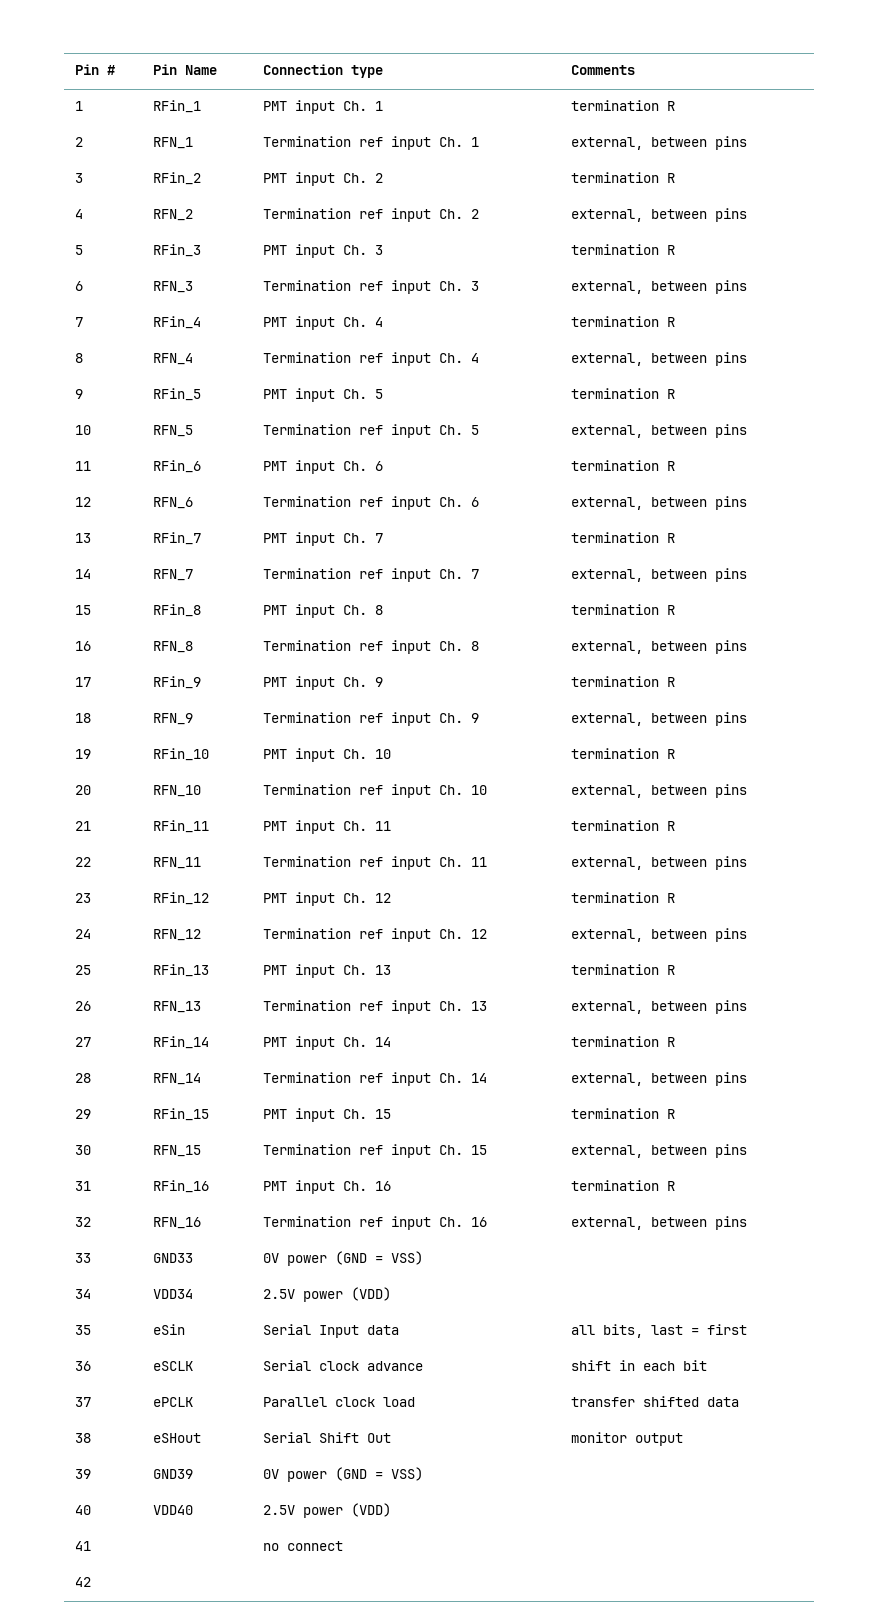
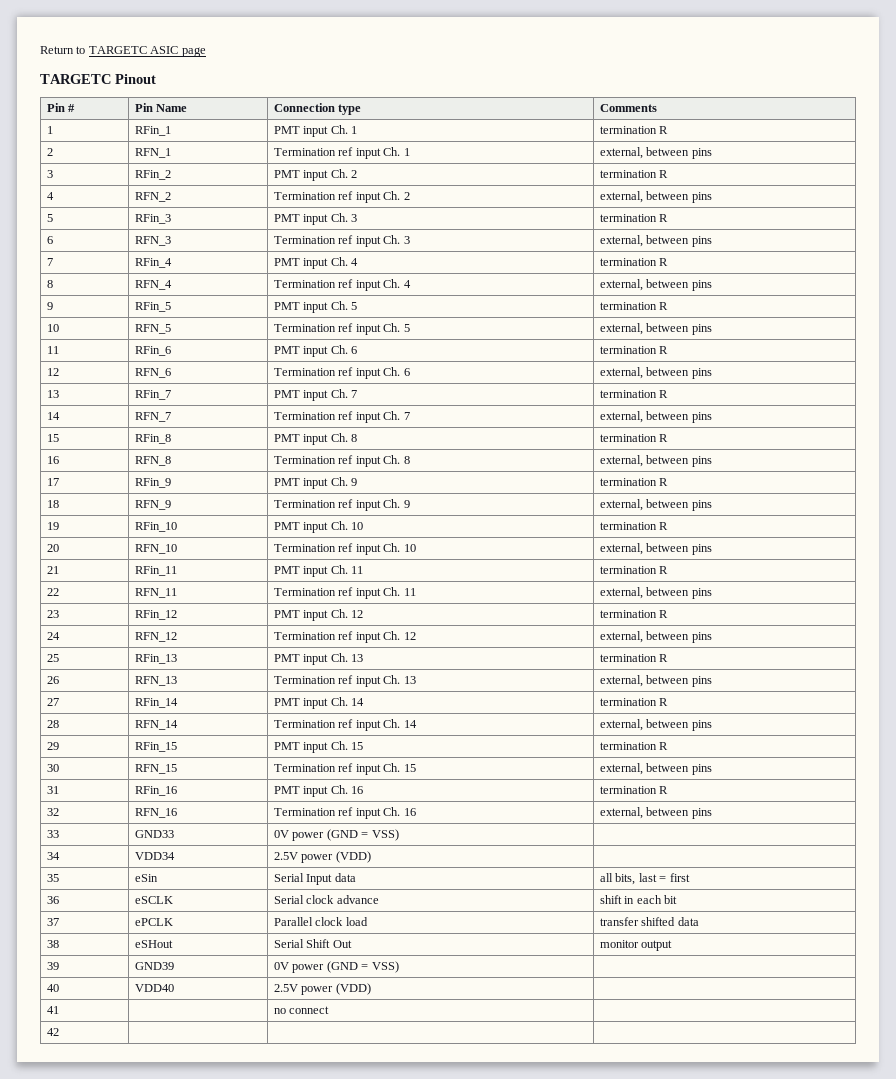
+ Return to TARGETC ASIC page
+ TARGETC Pinout

